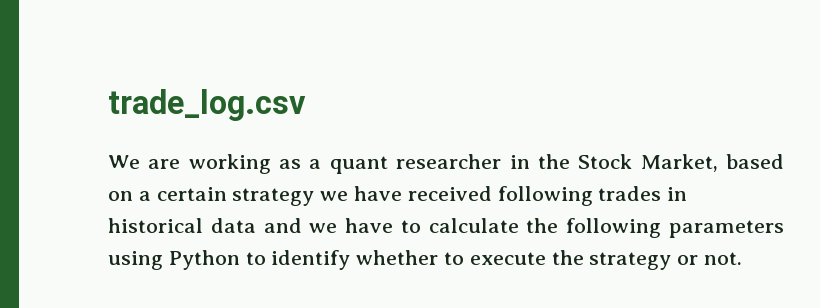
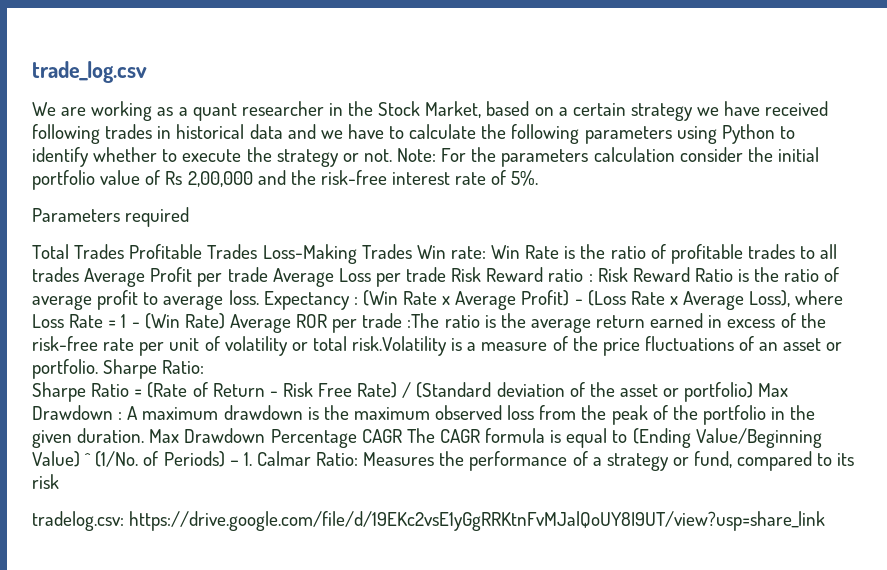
+ Note: For the parameters calculation consider the initial portfolio value of Rs 2,00,000 and the risk-free interest rate of 5%.
+ Parameters required
+ Total Trades Profitable Trades Loss-Making Trades Win rate: Win Rate is the ratio of profitable trades to all trades Average Profit per trade Average Loss per trade Risk Reward ratio : Risk Reward Ratio is the ratio of average profit to average loss. Expectancy : (Win Rate x Average Profit) - (Loss Rate x Average Loss), where Loss Rate = 1 - (Win Rate) Average ROR per trade :The ratio is the average return earned in excess of the risk-free rate per unit of volatility or total risk.Volatility is a measure of the price fluctuations of an asset or portfolio. Sharpe Ratio:
+ Sharpe Ratio = (Rate of Return - Risk Free Rate) / (Standard deviation of the asset or portfolio) Max Drawdown : A maximum drawdown is the maximum observed loss from the peak of the portfolio in the given duration. Max Drawdown Percentage CAGR The CAGR formula is equal to (Ending Value/Beginning Value) ^ (1/No. of Periods) – 1. Calmar Ratio: Measures the performance of a strategy or fund, compared to its risk
+ tradelog.csv: https://drive.google.com/file/d/19EKc2vsE1yGgRRKtnFvMJalQoUY8I9UT/view?usp=share_link

